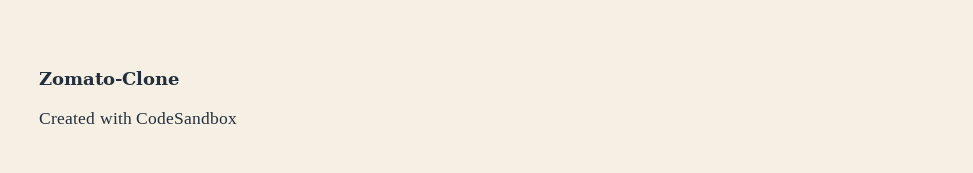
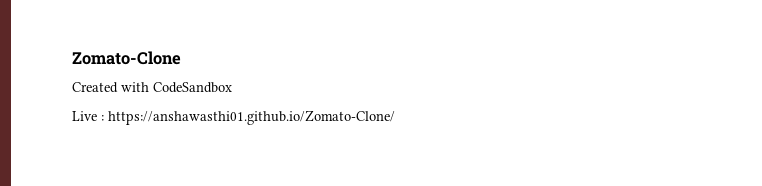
+ Live : https://anshawasthi01.github.io/Zomato-Clone/

